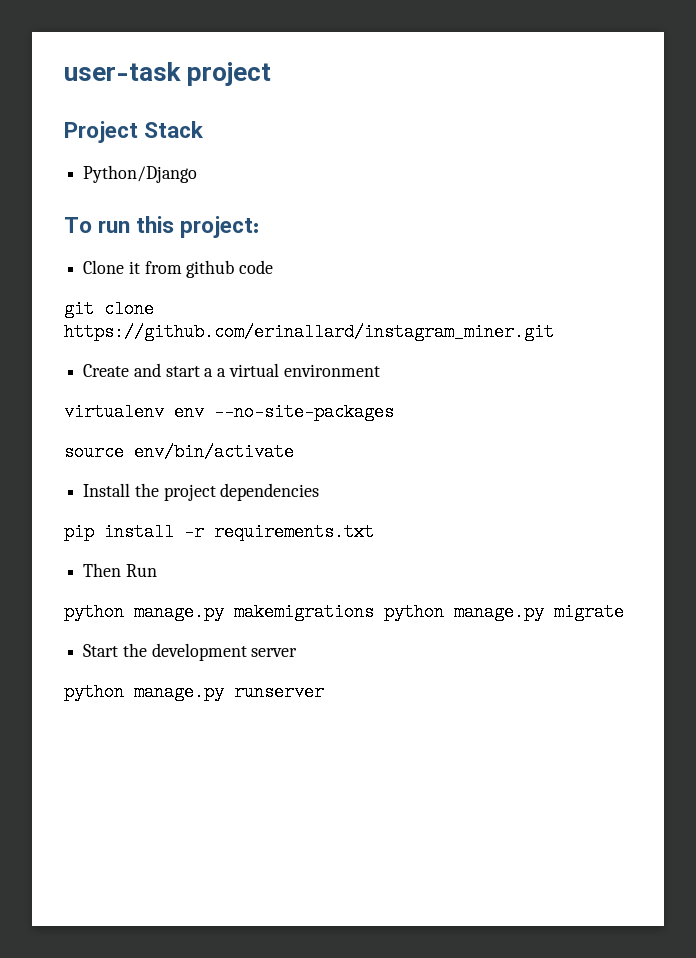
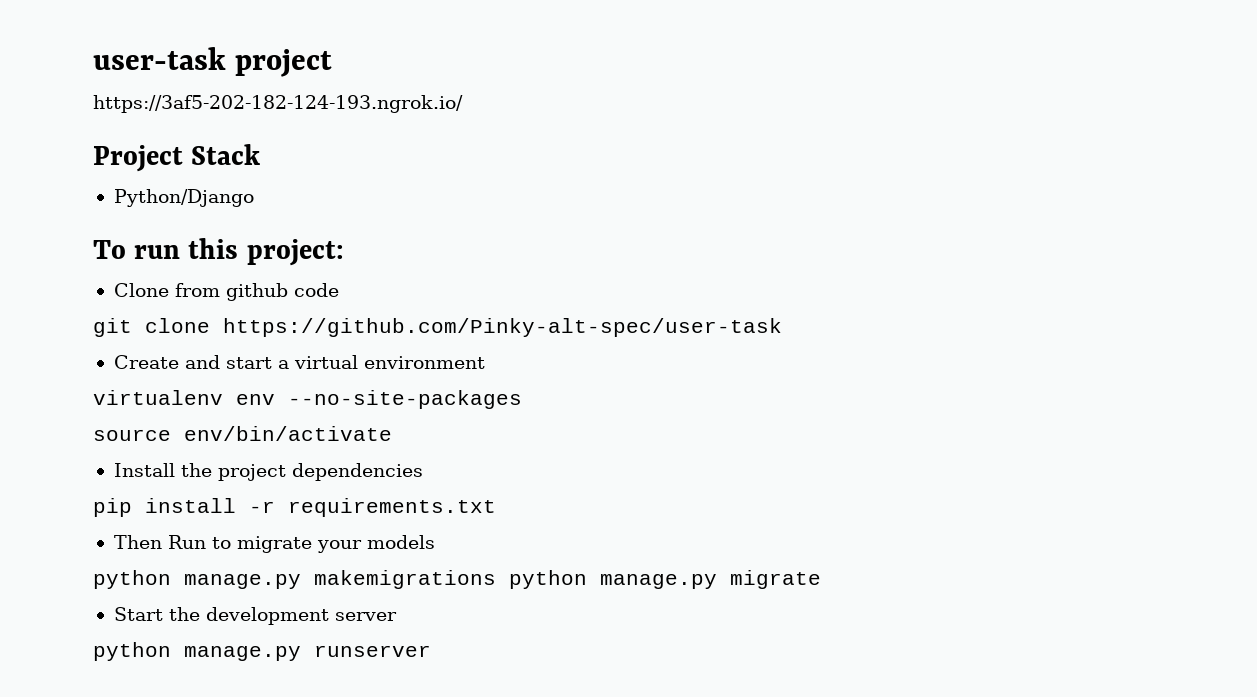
+ https://3af5-202-182-124-193.ngrok.io/
- Clone it from github code
+ Clone from github code
- git clone https://github.com/erinallard/instagram_miner.git
+ git clone https://github.com/Pinky-alt-spec/user-task
- Create and start a a virtual environment
+ Create and start a virtual environment
- Then Run
+ Then Run to migrate your models

